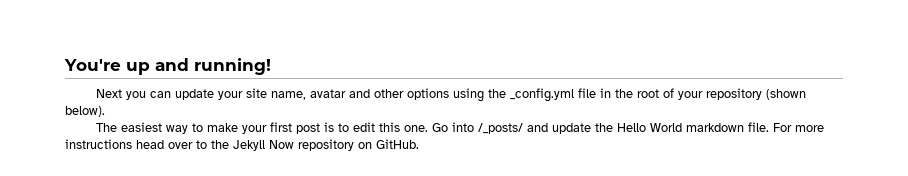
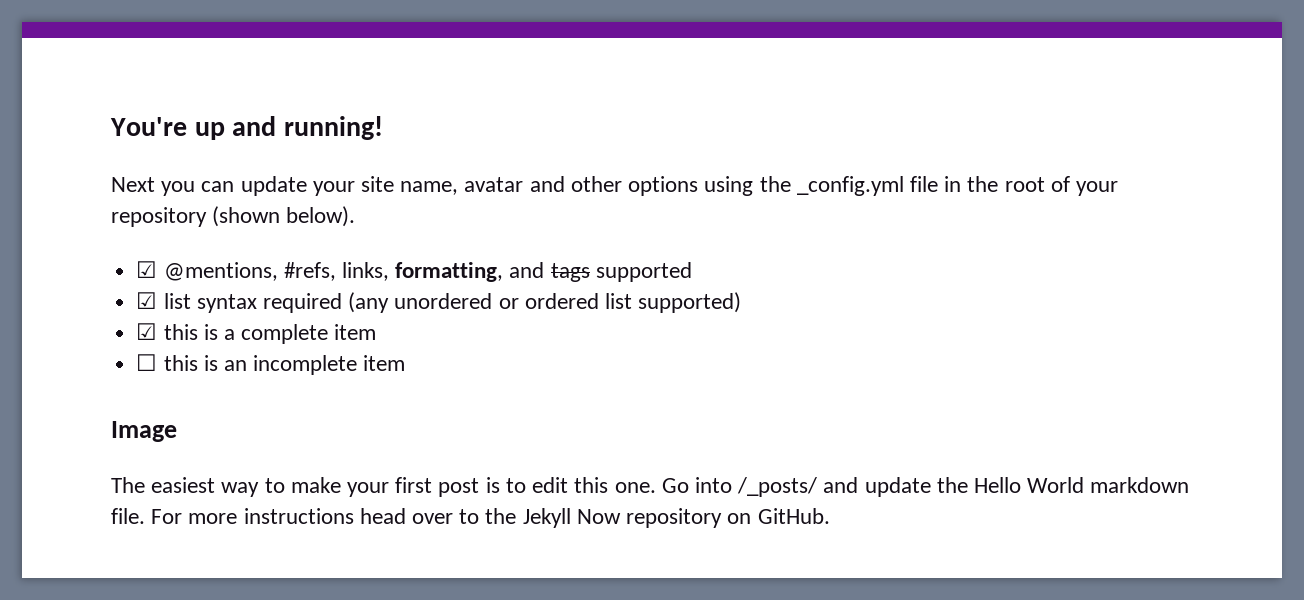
+ ☑ @mentions, #refs, links, formatting, and tags supported
+ ☑ list syntax required (any unordered or ordered list supported)
+ ☑ this is a complete item
+ ☐ this is an incomplete item
+ Image

